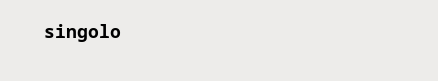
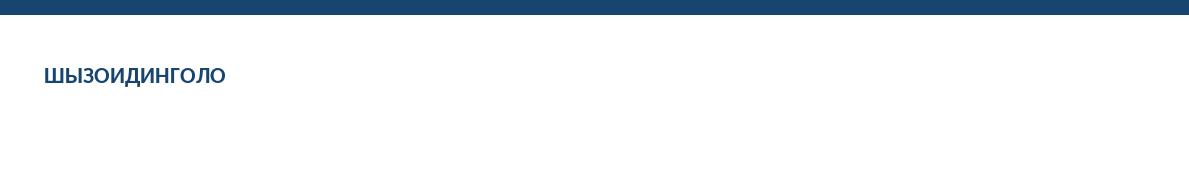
- singolo
+ ШЫЗОИДИНГОЛО

